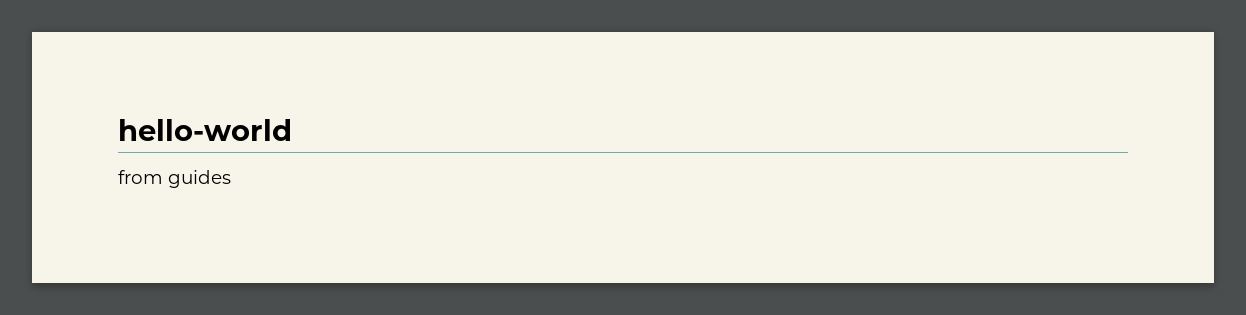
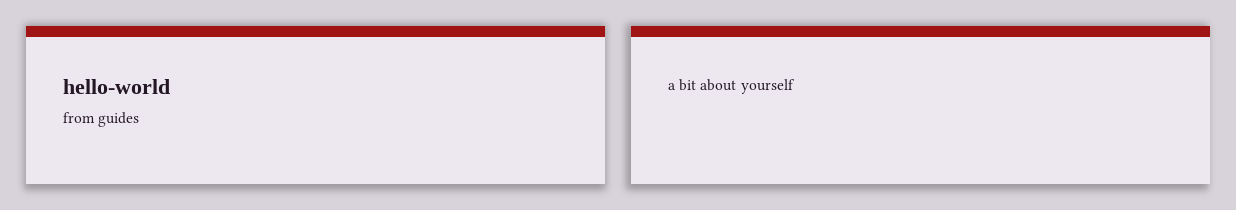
+ a bit about yourself

